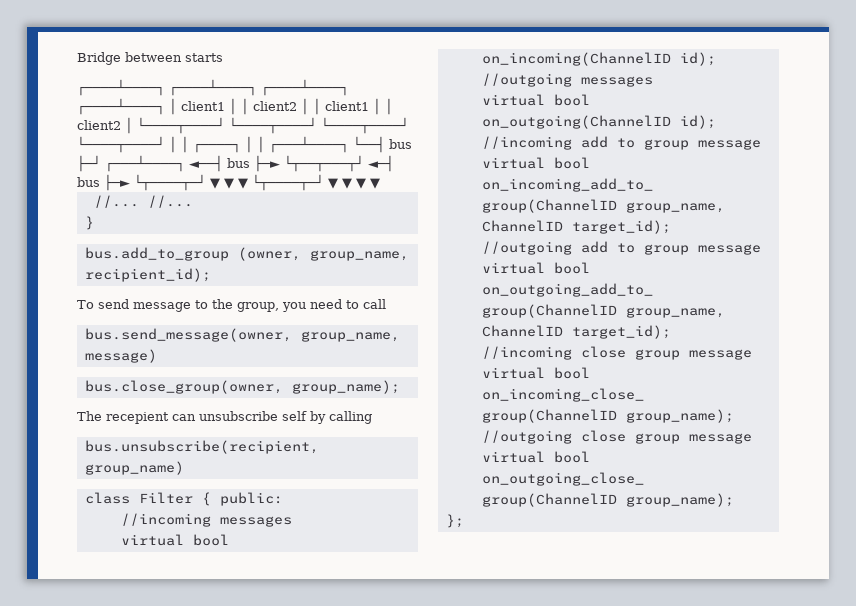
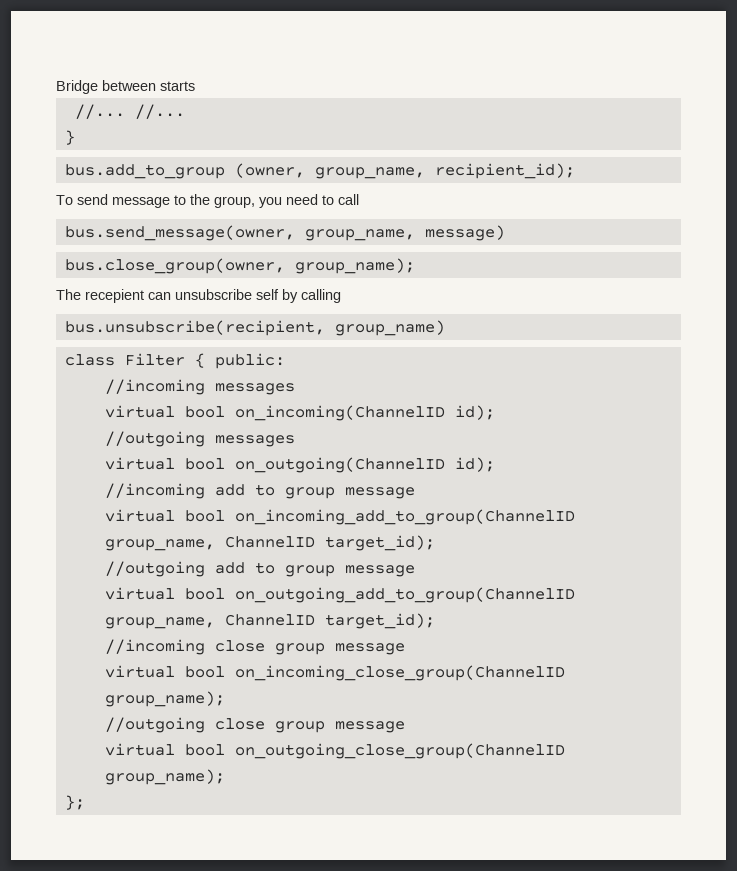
- ┌────┴────┐ ┌────┴────┐ ┌────┴────┐ ┌────┴────┐ │ client1 │ │ client2 │ │ client1 │ │ client2 │ └────┬────┘ └────┬────┘ └────┬────┘ └────┬────┘ │ │ ┌────┐ │ │ ┌───┴────┐ └──┤ bus ├─┘ ┌───┴────┐ ◄──┤ bus ├─► └┬──┬───┬┘ ◄─┤ bus ├─► └┬────┬─┘ ▼ ▼ ▼ └┬────┬─┘ ▼ ▼ ▼ ▼

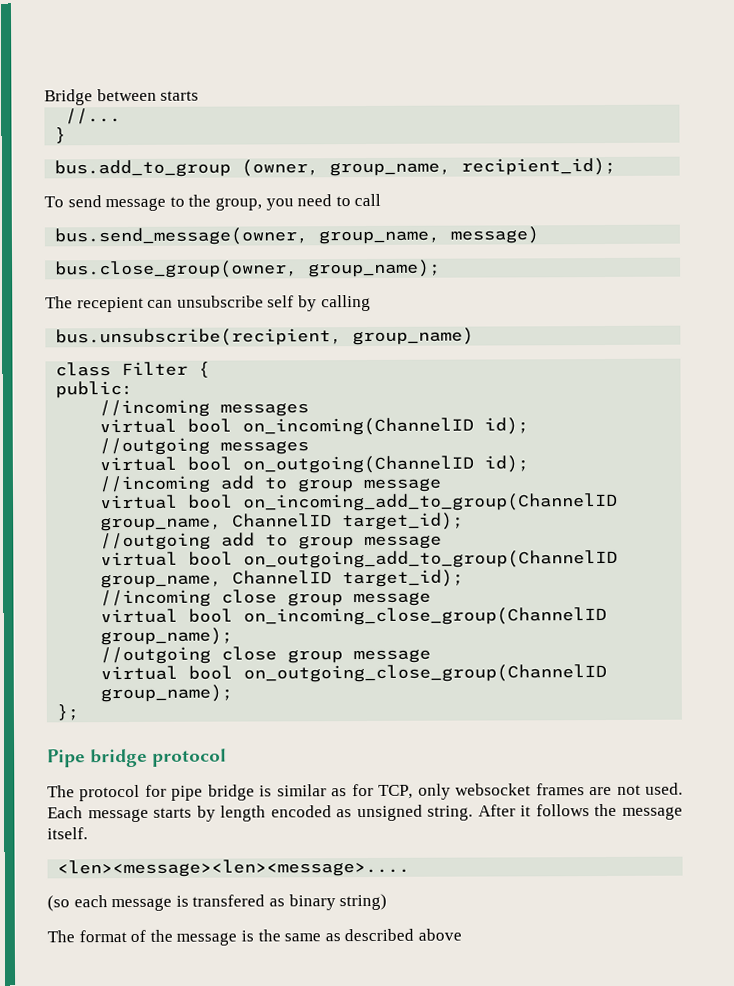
- //... //...
+ //...
- class Filter { public:
+ class Filter {
+ public:
+ Pipe bridge protocol
+ The protocol for pipe bridge is similar as for TCP, only websocket frames are not used. Each message starts by length encoded as unsigned string. After it follows the message itself.
+ <len><message><len><message>....
+ (so each message is transfered as binary string)
+ The format of the message is the same as described above

